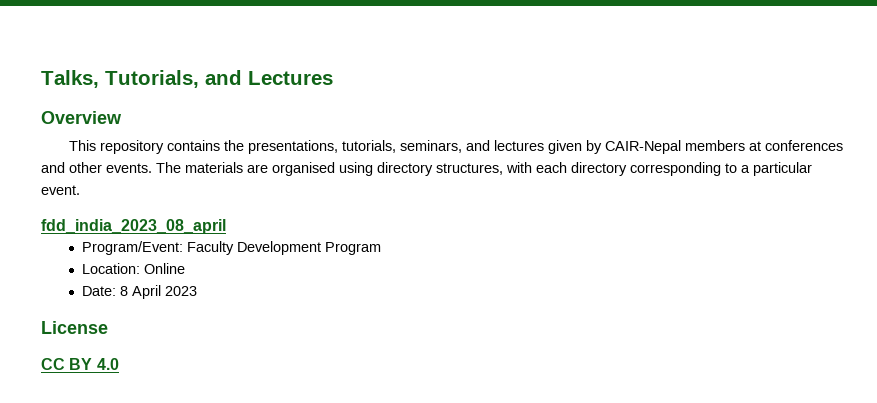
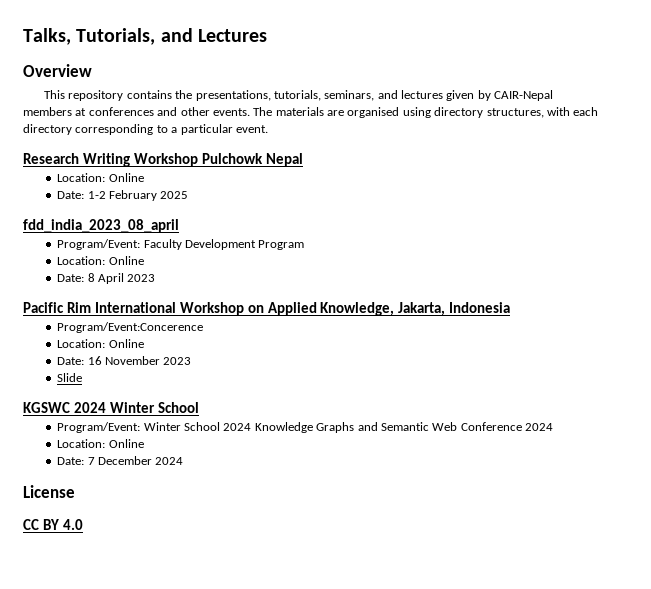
+ Research Writing Workshop Pulchowk Nepal
+ Location: Online
+ Date: 1-2 February 2025
+ Pacific Rim International Workshop on Applied Knowledge, Jakarta, Indonesia
+ Program/Event:Concerence
+ Location: Online
+ Date: 16 November 2023
+ Slide
+ KGSWC 2024 Winter School
+ Program/Event: Winter School 2024 Knowledge Graphs and Semantic Web Conference 2024
+ Location: Online
+ Date: 7 December 2024

